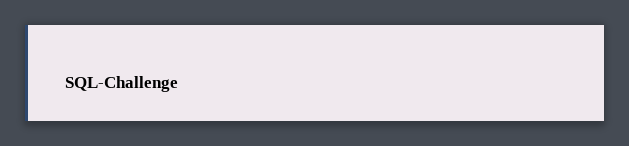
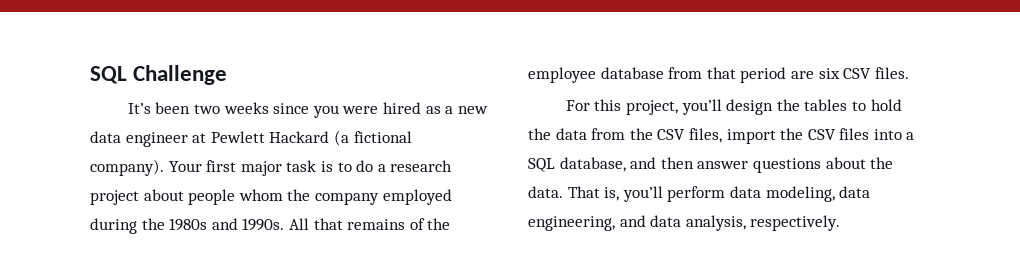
- SQL-Challenge
+ SQL Challenge
+ It’s been two weeks since you were hired as a new data engineer at Pewlett Hackard (a fictional company). Your first major task is to do a research project about people whom the company employed during the 1980s and 1990s. All that remains of the employee database from that period are six CSV files.
+ For this project, you’ll design the tables to hold the data from the CSV files, import the CSV files into a SQL database, and then answer questions about the data. That is, you’ll perform data modeling, data engineering, and data analysis, respectively.

